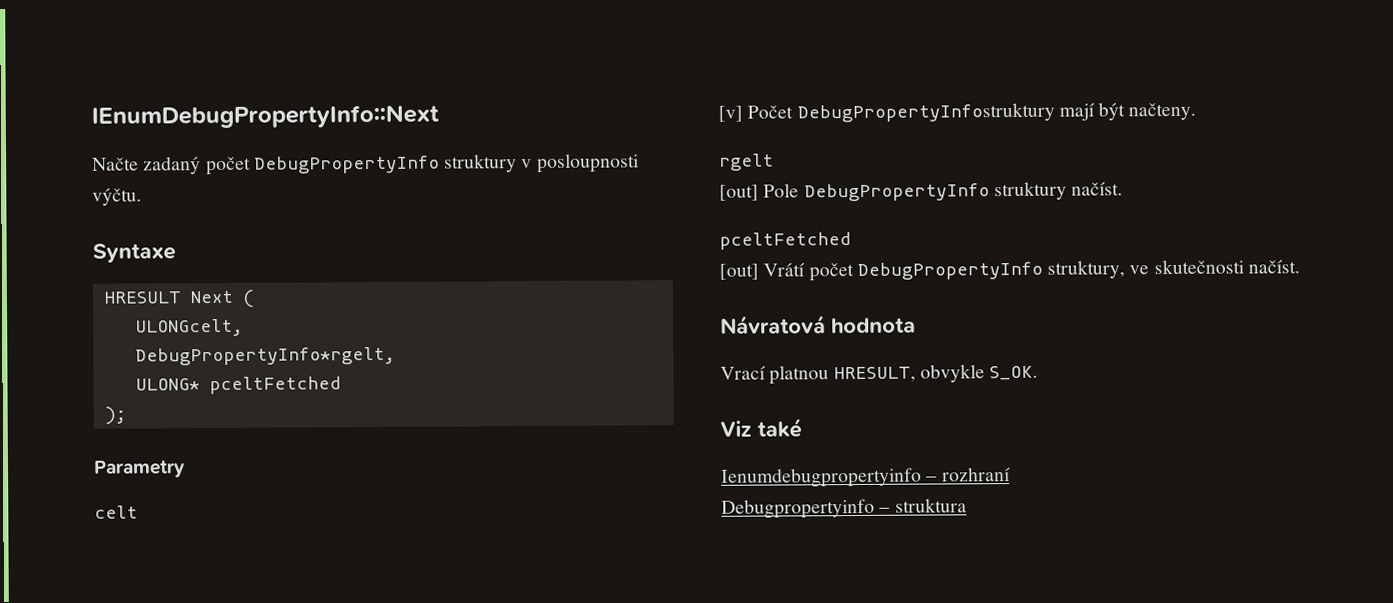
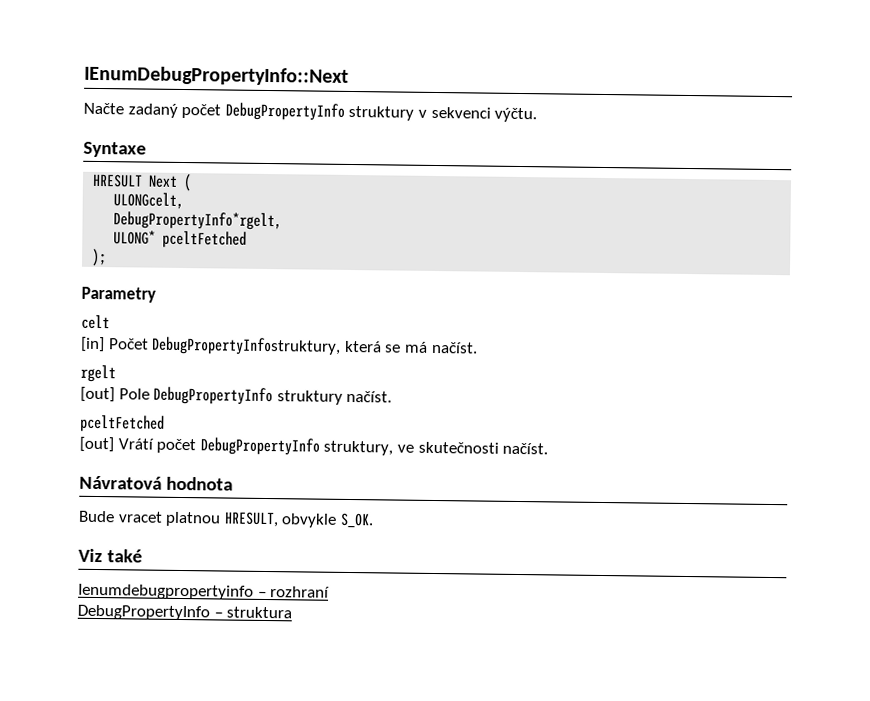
- Načte zadaný počet DebugPropertyInfo struktury v posloupnosti výčtu.
+ Načte zadaný počet DebugPropertyInfo struktury v sekvenci výčtu.
- [v] Počet DebugPropertyInfostruktury mají být načteny.
+ [in] Počet DebugPropertyInfostruktury, která se má načíst.
- Vrací platnou HRESULT, obvykle S_OK.
+ Bude vracet platnou HRESULT, obvykle S_OK.
- Debugpropertyinfo – struktura
+ DebugPropertyInfo – struktura

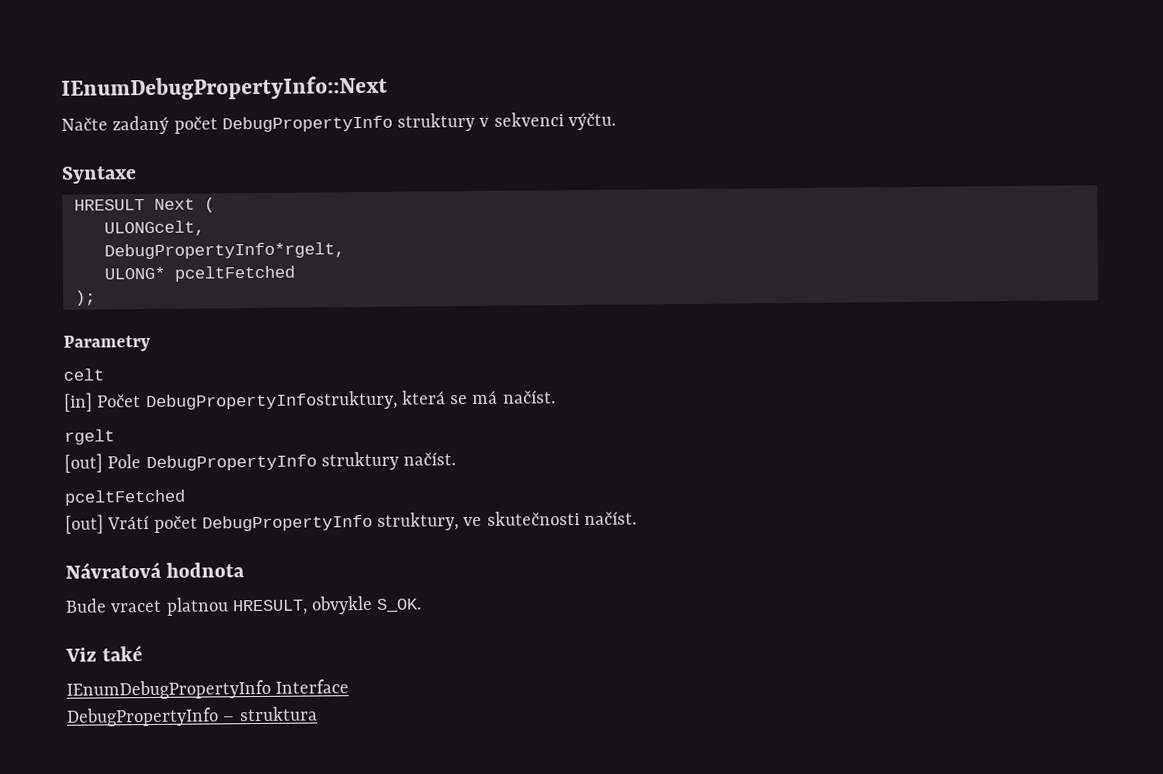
- Ienumdebugpropertyinfo – rozhraní
+ IEnumDebugPropertyInfo Interface

